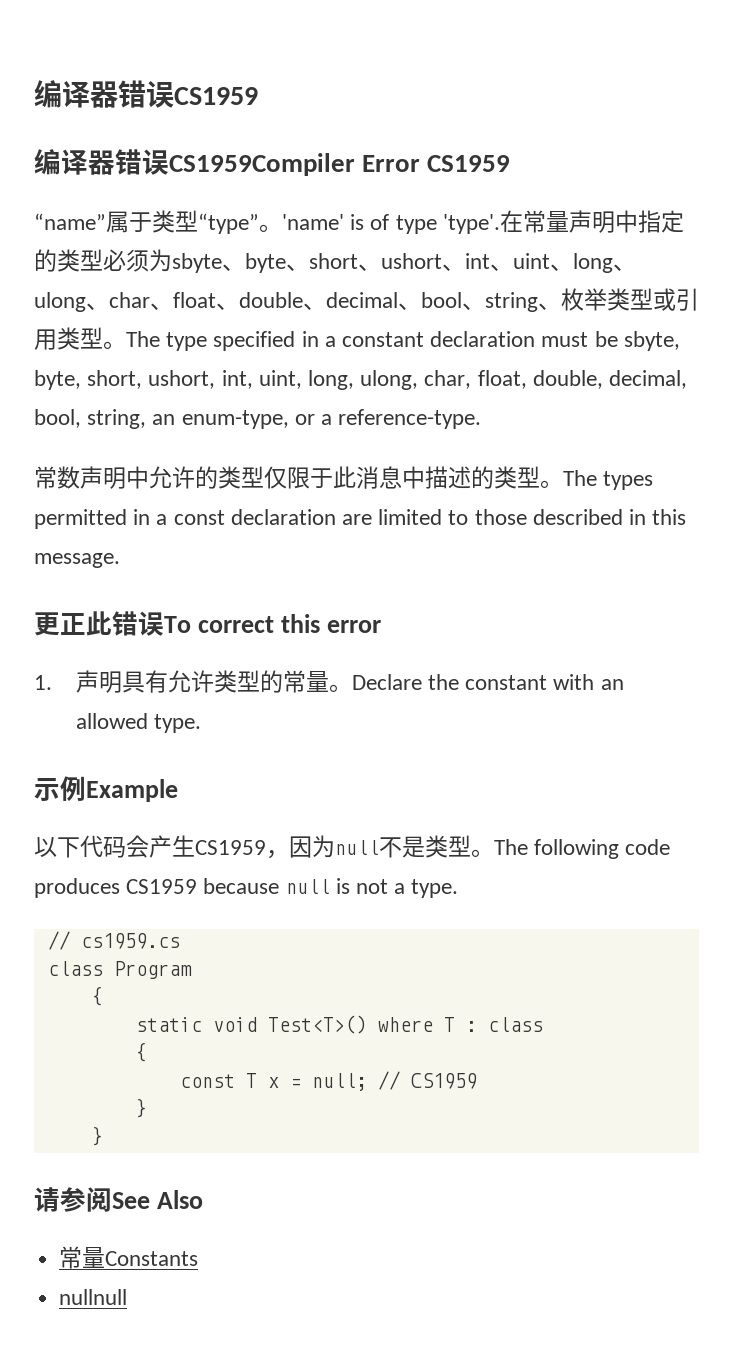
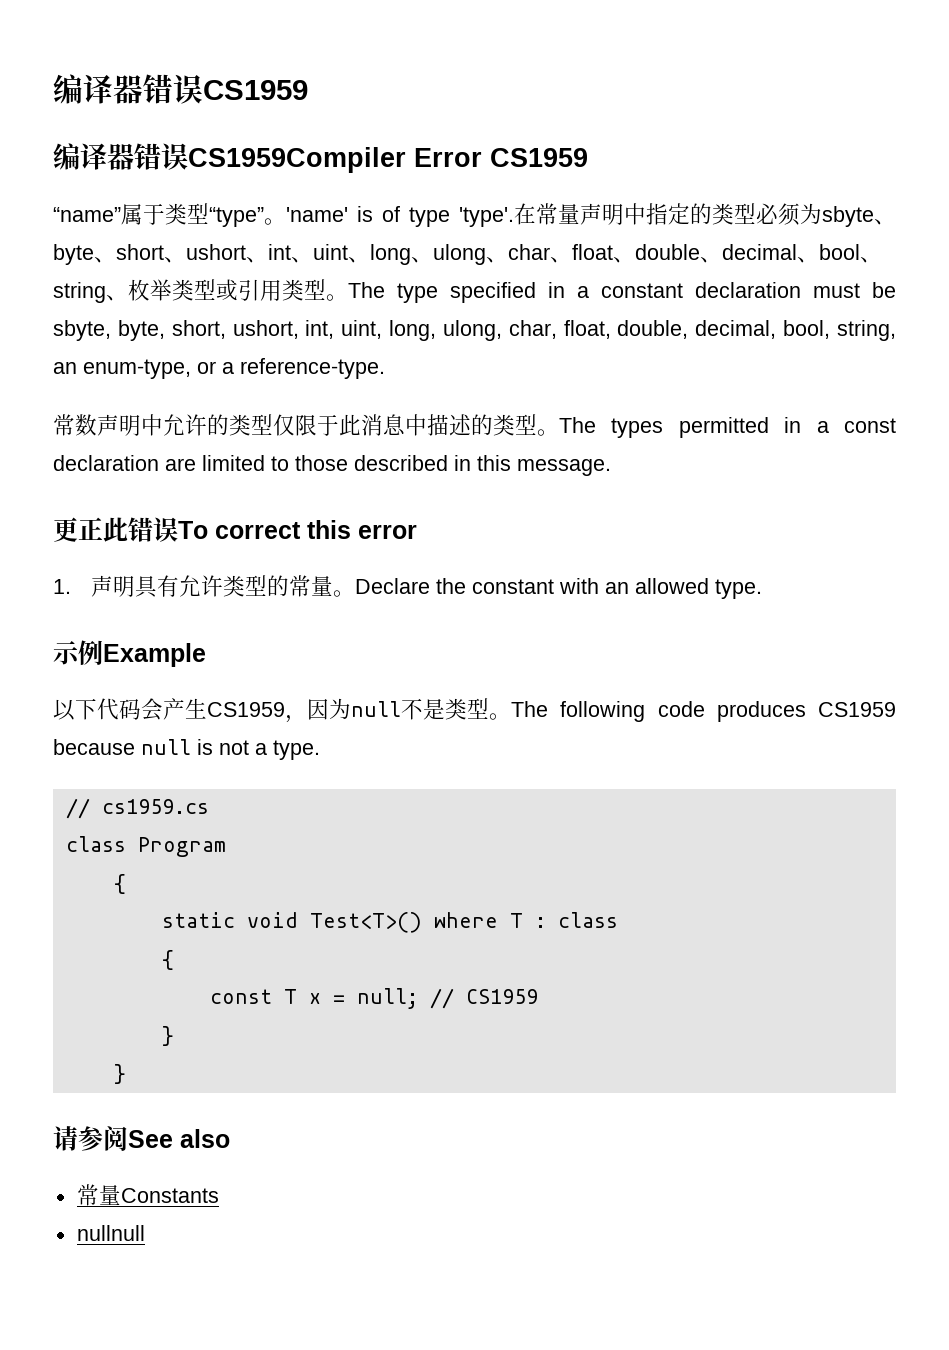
- 请参阅See Also
+ 请参阅See also

